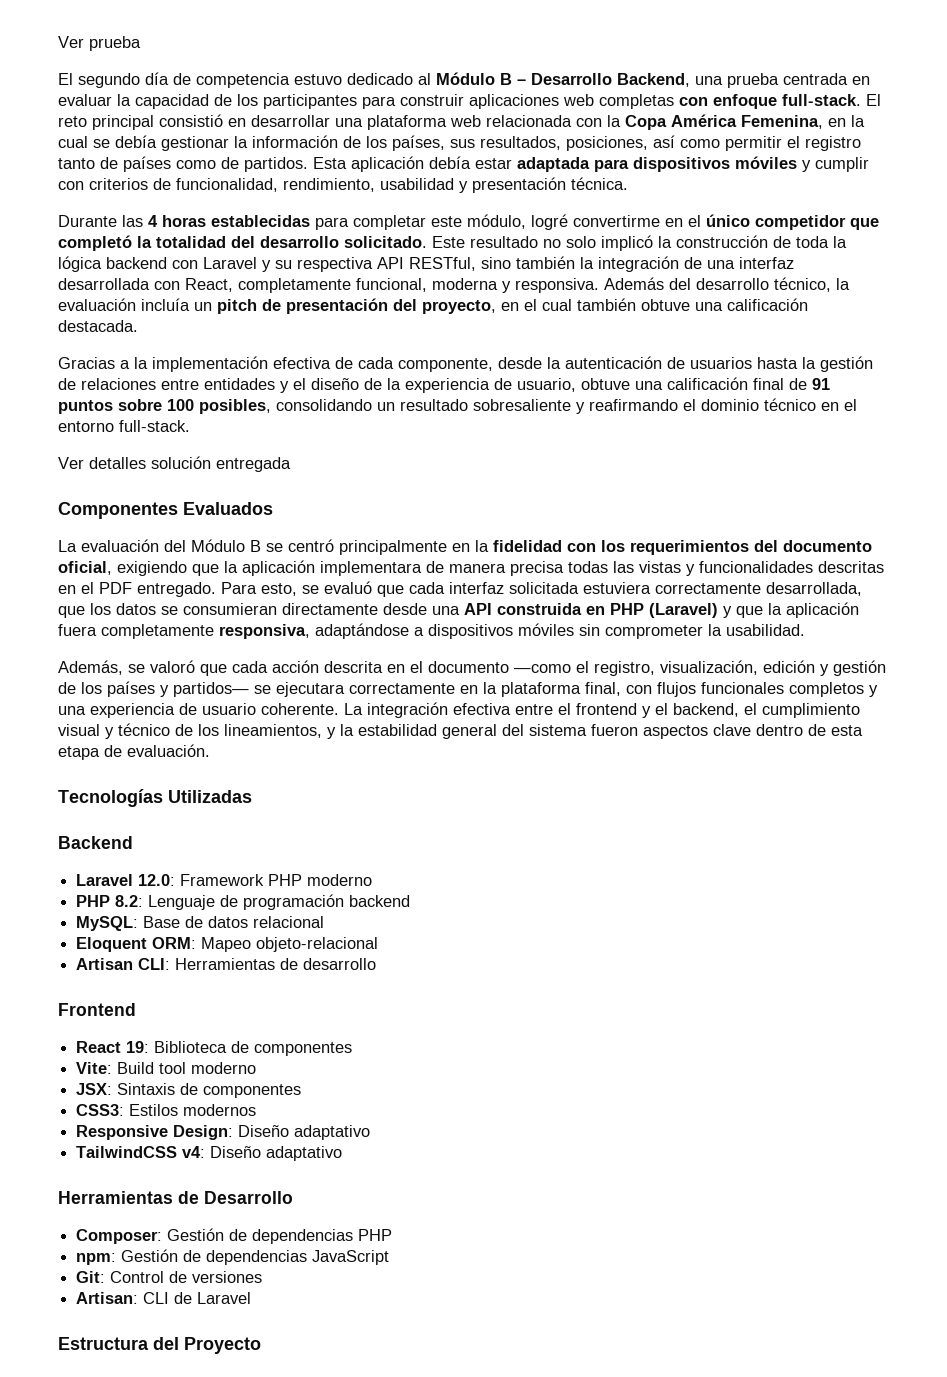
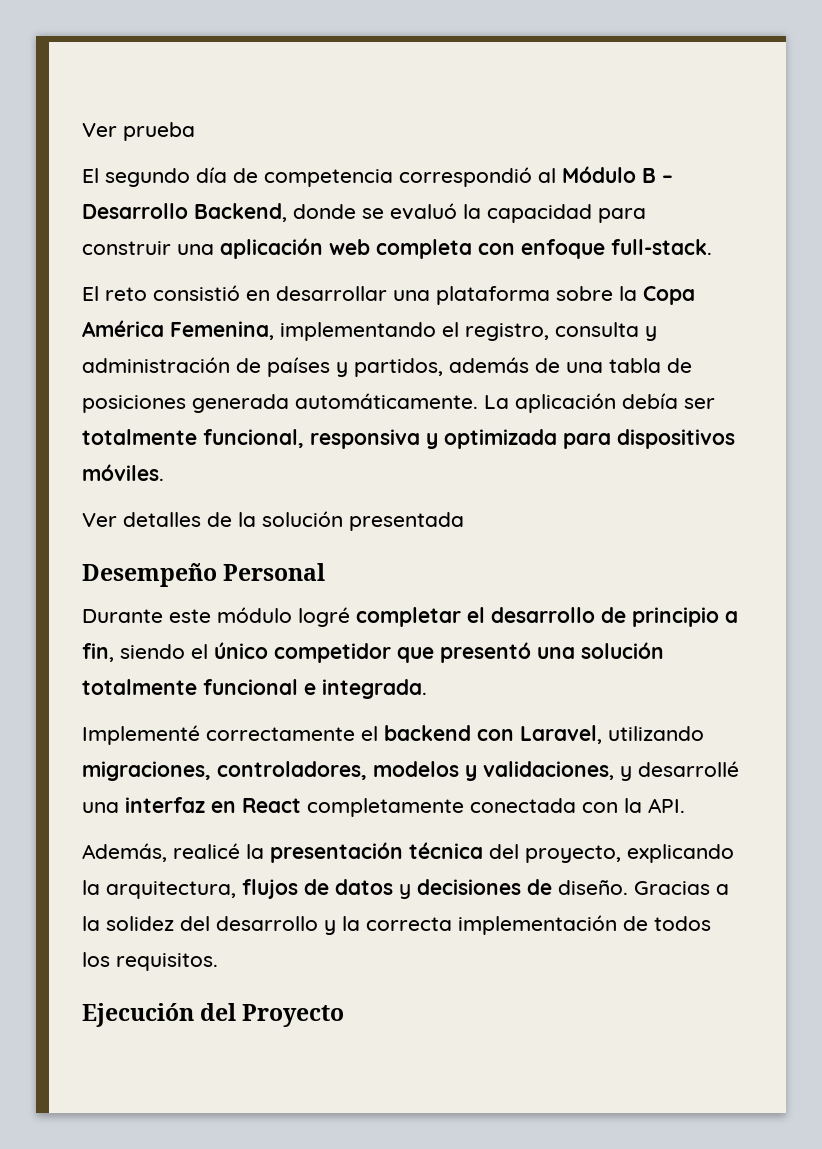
- El segundo día de competencia estuvo dedicado al Módulo B – Desarrollo Backend, una prueba centrada en evaluar la capacidad de los participantes para construir aplicaciones web completas con enfoque full-stack. El reto principal consistió en desarrollar una plataforma web relacionada con la Copa América Femenina, en la cual se debía gestionar la información de los países, sus resultados, posiciones, así como permitir el registro tanto de países como de partidos. Esta aplicación debía estar adaptada para dispositivos móviles y cumplir con criterios de funcionalidad, rendimiento, usabilidad y presentación técnica.
- Durante las 4 horas establecidas para completar este módulo, logré convertirme en el único competidor que completó la totalidad del desarrollo solicitado. Este resultado no solo implicó la construcción de toda la lógica backend con Laravel y su respectiva API RESTful, sino también la integración de una interfaz desarrollada con React, completamente funcional, moderna y responsiva. Además del desarrollo técnico, la evaluación incluía un pitch de presentación del proyecto, en el cual también obtuve una calificación destacada.
- Gracias a la implementación efectiva de cada componente, desde la autenticación de usuarios hasta la gestión de relaciones entre entidades y el diseño de la experiencia de usuario, obtuve una calificación final de 91 puntos sobre 100 posibles, consolidando un resultado sobresaliente y reafirmando el dominio técnico en el entorno full-stack.
- Ver detalles solución entregada
- Componentes Evaluados
- La evaluación del Módulo B se centró principalmente en la fidelidad con los requerimientos del documento oficial, exigiendo que la aplicación implementara de manera precisa todas las vistas y funcionalidades descritas en el PDF entregado. Para esto, se evaluó que cada interfaz solicitada estuviera correctamente desarrollada, que los datos se consumieran directamente desde una API construida en PHP (Laravel) y que la aplicación fuera completamente responsiva, adaptándose a dispositivos móviles sin comprometer la usabilidad.
- Además, se valoró que cada acción descrita en el documento —como el registro, visualización, edición y gestión de los países y partidos— se ejecutara correctamente en la plataforma final, con flujos funcionales completos y una experiencia de usuario coherente. La integración efectiva entre el frontend y el backend, el cumplimiento visual y técnico de los lineamientos, y la estabilidad general del sistema fueron aspectos clave dentro de esta etapa de evaluación.
- Tecnologías Utilizadas
- Backend
- Laravel 12.0: Framework PHP moderno
- PHP 8.2: Lenguaje de programación backend
- MySQL: Base de datos relacional
- Eloquent ORM: Mapeo objeto-relacional
- Artisan CLI: Herramientas de desarrollo
- Frontend
- React 19: Biblioteca de componentes
- Vite: Build tool moderno
- JSX: Sintaxis de componentes
- CSS3: Estilos modernos
- Responsive Design: Diseño adaptativo
- TailwindCSS v4: Diseño adaptativo
- Herramientas de Desarrollo
- Composer: Gestión de dependencias PHP
- npm: Gestión de dependencias JavaScript
- Git: Control de versiones
- Artisan: CLI de Laravel
- Estructura del Proyecto
+ El segundo día de competencia correspondió al Módulo B – Desarrollo Backend, donde se evaluó la capacidad para construir una aplicación web completa con enfoque full-stack.
+ El reto consistió en desarrollar una plataforma sobre la Copa América Femenina, implementando el registro, consulta y administración de países y partidos, además de una tabla de posiciones generada automáticamente. La aplicación debía ser totalmente funcional, responsiva y optimizada para dispositivos móviles.
+ Ver detalles de la solución presentada
+ Desempeño Personal
+ Durante este módulo logré completar el desarrollo de principio a fin, siendo el único competidor que presentó una solución totalmente funcional e integrada.
+ Implementé correctamente el backend con Laravel, utilizando migraciones, controladores, modelos y validaciones, y desarrollé una interfaz en React completamente conectada con la API.
+ Además, realicé la presentación técnica del proyecto, explicando la arquitectura, flujos de datos y decisiones de diseño. Gracias a la solidez del desarrollo y la correcta implementación de todos los requisitos.
+ Ejecución del Proyecto

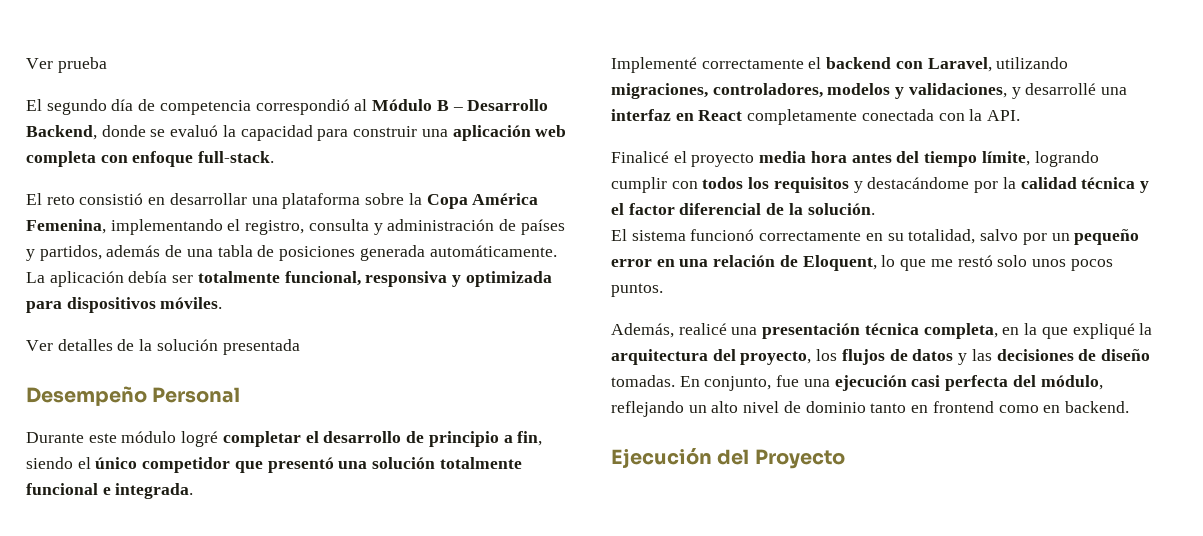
+ Finalicé el proyecto media hora antes del tiempo límite, logrando cumplir con todos los requisitos y destacándome por la calidad técnica y el factor diferencial de la solución.
+ El sistema funcionó correctamente en su totalidad, salvo por un pequeño error en una relación de Eloquent, lo que me restó solo unos pocos puntos.
- Además, realicé la presentación técnica del proyecto, explicando la arquitectura, flujos de datos y decisiones de diseño. Gracias a la solidez del desarrollo y la correcta implementación de todos los requisitos.
+ Además, realicé una presentación técnica completa, en la que expliqué la arquitectura del proyecto, los flujos de datos y las decisiones de diseño tomadas. En conjunto, fue una ejecución casi perfecta del módulo, reflejando un alto nivel de dominio tanto en frontend como en backend.

